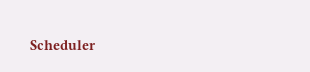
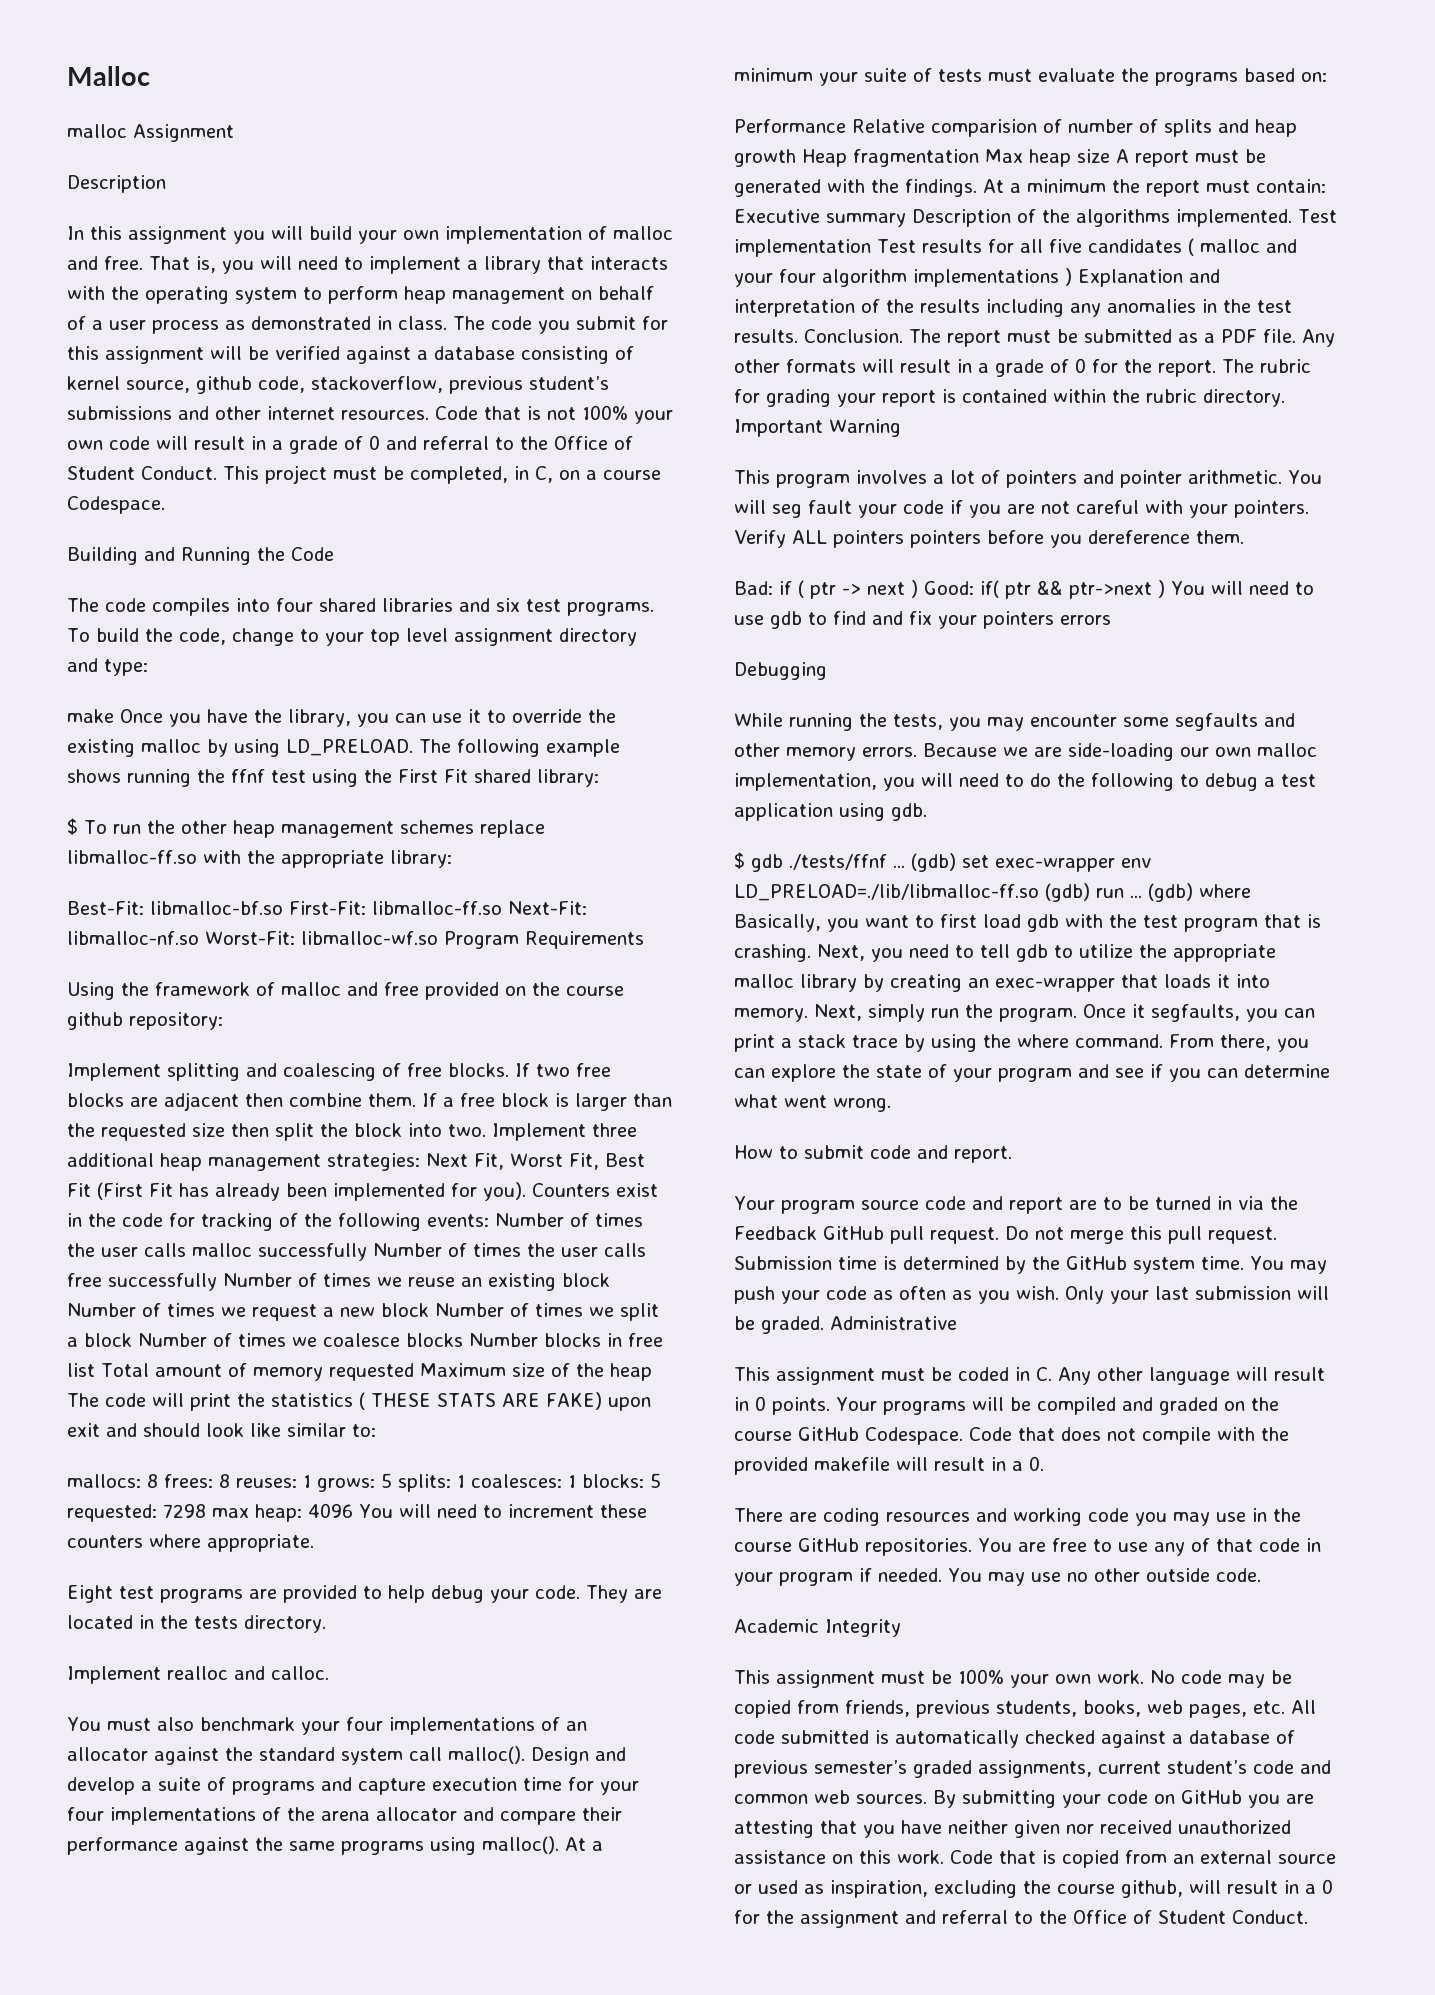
- Scheduler
+ Malloc
+ malloc Assignment
+ Description
+ In this assignment you will build your own implementation of malloc and free. That is, you will need to implement a library that interacts with the operating system to perform heap management on behalf of a user process as demonstrated in class. The code you submit for this assignment will be verified against a database consisting of kernel source, github code, stackoverflow, previous student’s submissions and other internet resources. Code that is not 100% your own code will result in a grade of 0 and referral to the Office of Student Conduct. This project must be completed, in C, on a course Codespace.
+ Building and Running the Code
+ The code compiles into four shared libraries and six test programs. To build the code, change to your top level assignment directory and type:
+ make Once you have the library, you can use it to override the existing malloc by using LD_PRELOAD. The following example shows running the ffnf test using the First Fit shared library:
+ $ To run the other heap management schemes replace libmalloc-ff.so with the appropriate library:
+ Best-Fit: libmalloc-bf.so First-Fit: libmalloc-ff.so Next-Fit: libmalloc-nf.so Worst-Fit: libmalloc-wf.so Program Requirements
+ Using the framework of malloc and free provided on the course github repository:
+ Implement splitting and coalescing of free blocks. If two free blocks are adjacent then combine them. If a free block is larger than the requested size then split the block into two. Implement three additional heap management strategies: Next Fit, Worst Fit, Best Fit (First Fit has already been implemented for you). Counters exist in the code for tracking of the following events: Number of times the user calls malloc successfully Number of times the user calls free successfully Number of times we reuse an existing block Number of times we request a new block Number of times we split a block Number of times we coalesce blocks Number blocks in free list Total amount of memory requested Maximum size of the heap The code will print the statistics ( THESE STATS ARE FAKE) upon exit and should look like similar to:
+ mallocs: 8 frees: 8 reuses: 1 grows: 5 splits: 1 coalesces: 1 blocks: 5 requested: 7298 max heap: 4096 You will need to increment these counters where appropriate.
+ Eight test programs are provided to help debug your code. They are located in the tests directory.
+ Implement realloc and calloc.
+ You must also benchmark your four implementations of an allocator against the standard system call malloc(). Design and develop a suite of programs and capture execution time for your four implementations of the arena allocator and compare their performance against the same programs using malloc(). At a minimum your suite of tests must evaluate the programs based on:
+ Performance Relative comparision of number of splits and heap growth Heap fragmentation Max heap size A report must be generated with the findings. At a minimum the report must contain: Executive summary Description of the algorithms implemented. Test implementation Test results for all five candidates ( malloc and your four algorithm implementations ) Explanation and interpretation of the results including any anomalies in the test results. Conclusion. The report must be submitted as a PDF file. Any other formats will result in a grade of 0 for the report. The rubric for grading your report is contained within the rubric directory. Important Warning
+ This program involves a lot of pointers and pointer arithmetic. You will seg fault your code if you are not careful with your pointers. Verify ALL pointers pointers before you dereference them.
+ Bad: if ( ptr -> next ) Good: if( ptr && ptr->next ) You will need to use gdb to find and fix your pointers errors
+ Debugging
+ While running the tests, you may encounter some segfaults and other memory errors. Because we are side-loading our own malloc implementation, you will need to do the following to debug a test application using gdb.
+ $ gdb ./tests/ffnf ... (gdb) set exec-wrapper env LD_PRELOAD=./lib/libmalloc-ff.so (gdb) run ... (gdb) where Basically, you want to first load gdb with the test program that is crashing. Next, you need to tell gdb to utilize the appropriate malloc library by creating an exec-wrapper that loads it into memory. Next, simply run the program. Once it segfaults, you can print a stack trace by using the where command. From there, you can explore the state of your program and see if you can determine what went wrong.
+ How to submit code and report.
+ Your program source code and report are to be turned in via the Feedback GitHub pull request. Do not merge this pull request. Submission time is determined by the GitHub system time. You may push your code as often as you wish. Only your last submission will be graded. Administrative
+ This assignment must be coded in C. Any other language will result in 0 points. Your programs will be compiled and graded on the course GitHub Codespace. Code that does not compile with the provided makefile will result in a 0.
+ There are coding resources and working code you may use in the course GitHub repositories. You are free to use any of that code in your program if needed. You may use no other outside code.
+ Academic Integrity
+ This assignment must be 100% your own work. No code may be copied from friends, previous students, books, web pages, etc. All code submitted is automatically checked against a database of previous semester’s graded assignments, current student’s code and common web sources. By submitting your code on GitHub you are attesting that you have neither given nor received unauthorized assistance on this work. Code that is copied from an external source or used as inspiration, excluding the course github, will result in a 0 for the assignment and referral to the Office of Student Conduct.

